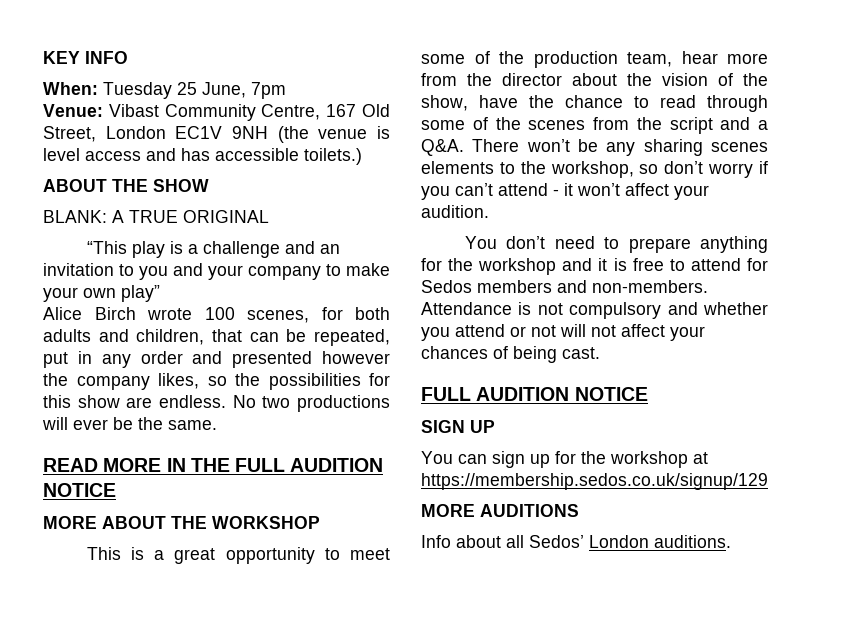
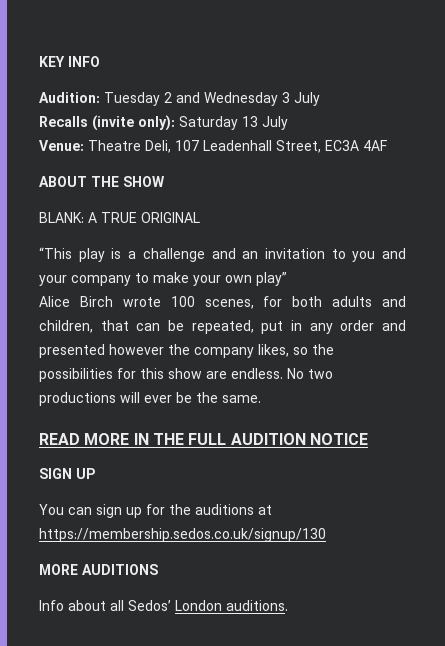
- When: Tuesday 25 June, 7pm
- Venue: Vibast Community Centre, 167 Old Street, London EC1V 9NH (the venue is level access and has accessible toilets.)
+ Audition: Tuesday 2 and Wednesday 3 July
+ Recalls (invite only): Saturday 13 July
+ Venue: Theatre Deli, 107 Leadenhall Street, EC3A 4AF
- MORE ABOUT THE WORKSHOP
- This is a great opportunity to meet some of the production team, hear more from the director about the vision of the show, have the chance to read through some of the scenes from the script and a Q&A. There won’t be any sharing scenes elements to the workshop, so don’t worry if you can’t attend - it won’t affect your audition.
- You don’t need to prepare anything for the workshop and it is free to attend for Sedos members and non-members. Attendance is not compulsory and whether you attend or not will not affect your chances of being cast.
- FULL AUDITION NOTICE
- You can sign up for the workshop at https://membership.sedos.co.uk/signup/129
+ You can sign up for the auditions at https://membership.sedos.co.uk/signup/130

